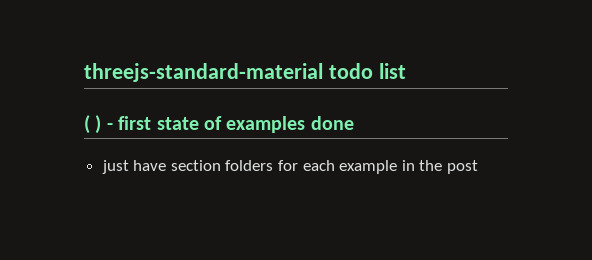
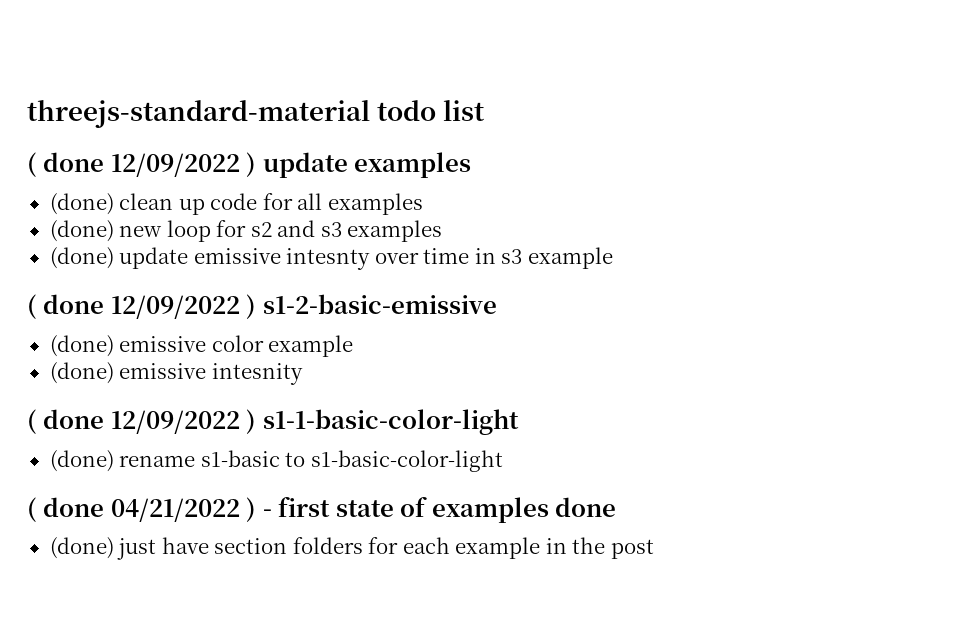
- ( ) - first state of examples done
+ ( done 12/09/2022 ) update examples
+ (done) clean up code for all examples
+ (done) new loop for s2 and s3 examples
+ (done) update emissive intesnty over time in s3 example
+ ( done 12/09/2022 ) s1-2-basic-emissive
+ (done) emissive color example
+ (done) emissive intesnity
+ ( done 12/09/2022 ) s1-1-basic-color-light
+ (done) rename s1-basic to s1-basic-color-light
+ ( done 04/21/2022 ) - first state of examples done
- just have section folders for each example in the post
+ (done) just have section folders for each example in the post

